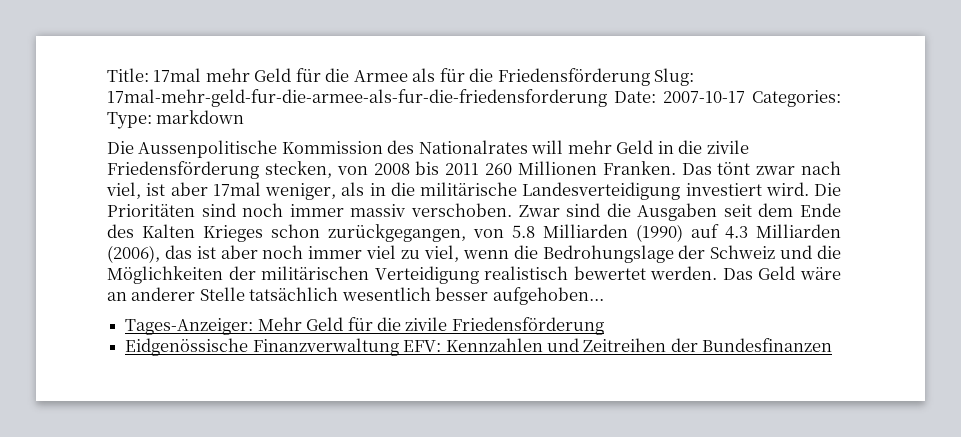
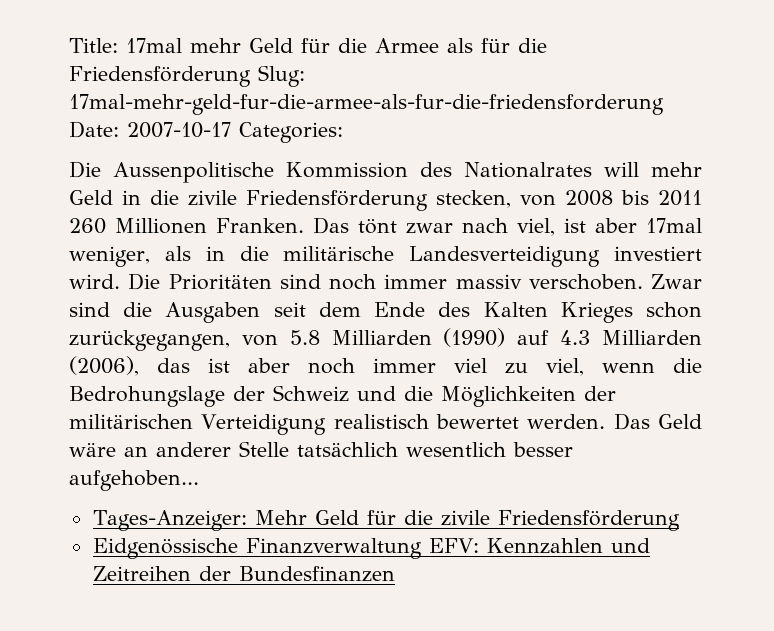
- Title: 17mal mehr Geld für die Armee als für die Friedensförderung Slug: 17mal-mehr-geld-fur-die-armee-als-fur-die-friedensforderung Date: 2007-10-17 Categories: Type: markdown
+ Title: 17mal mehr Geld für die Armee als für die Friedensförderung Slug: 17mal-mehr-geld-fur-die-armee-als-fur-die-friedensforderung Date: 2007-10-17 Categories:

